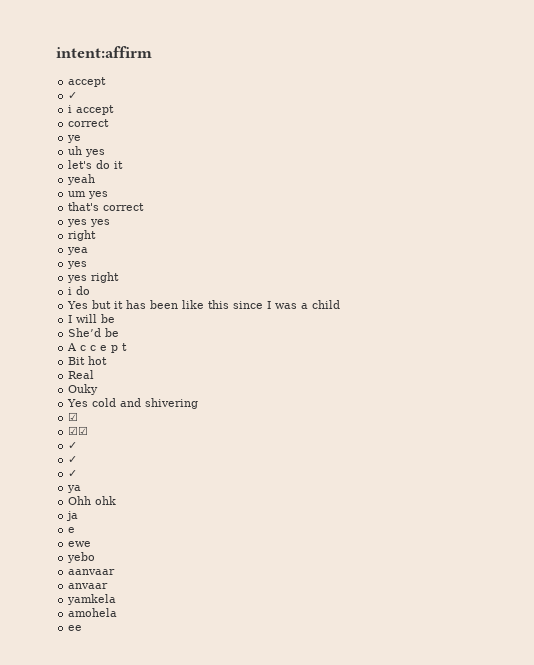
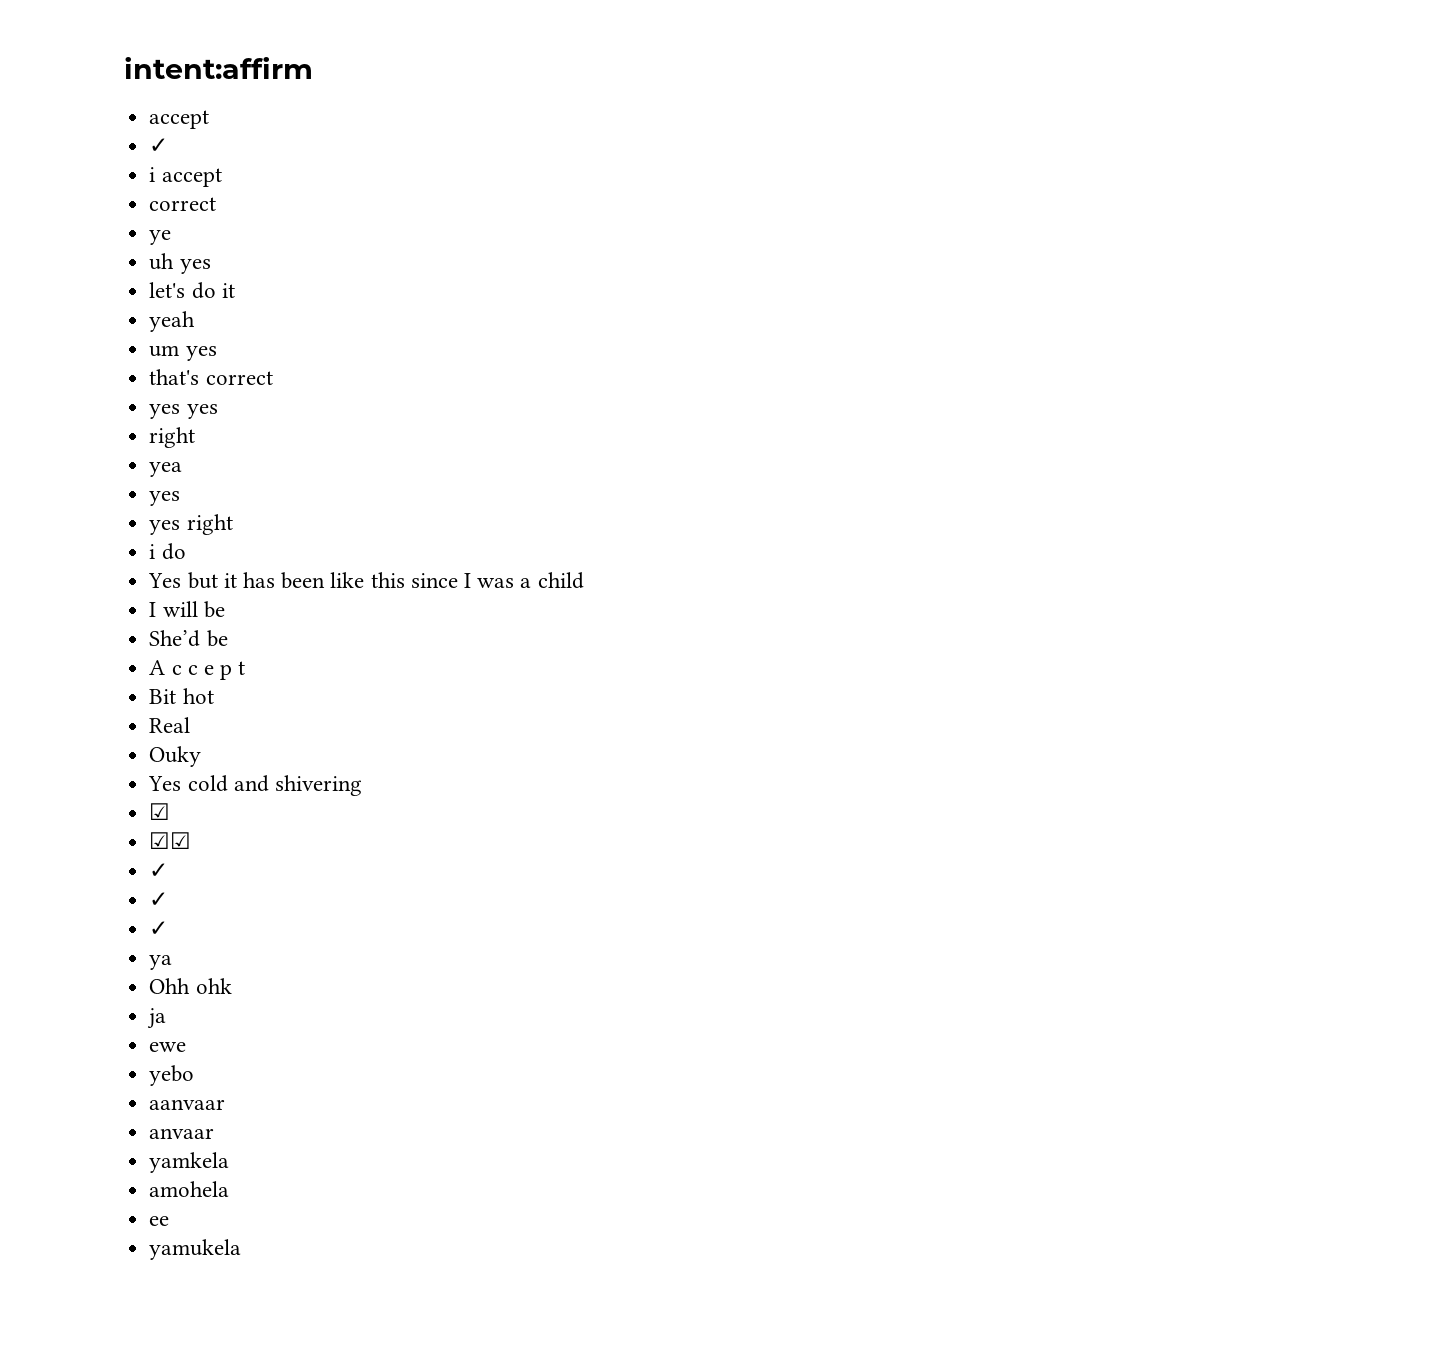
  ja
- e
+ yamukela

